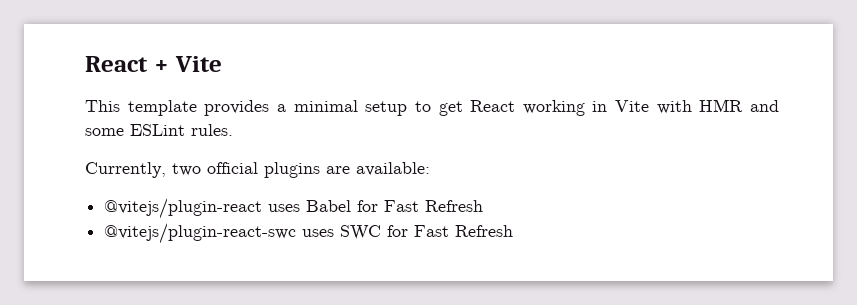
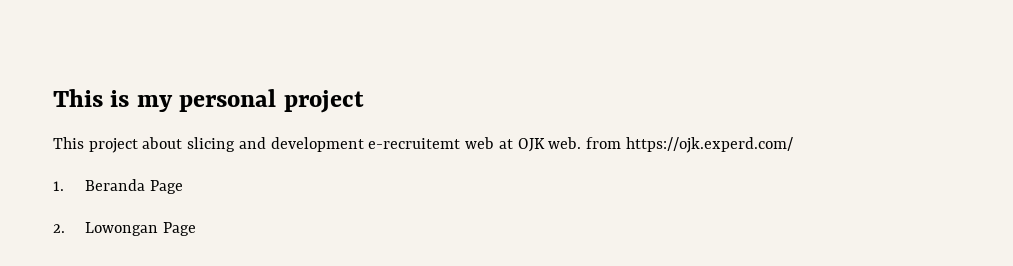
- React + Vite
- This template provides a minimal setup to get React working in Vite with HMR and some ESLint rules.
- Currently, two official plugins are available:
- @vitejs/plugin-react uses Babel for Fast Refresh
- @vitejs/plugin-react-swc uses SWC for Fast Refresh
+ This is my personal project
+ This project about slicing and development e-recruitemt web at OJK web. from https://ojk.experd.com/
+ 1. Beranda Page
+ 2. Lowongan Page

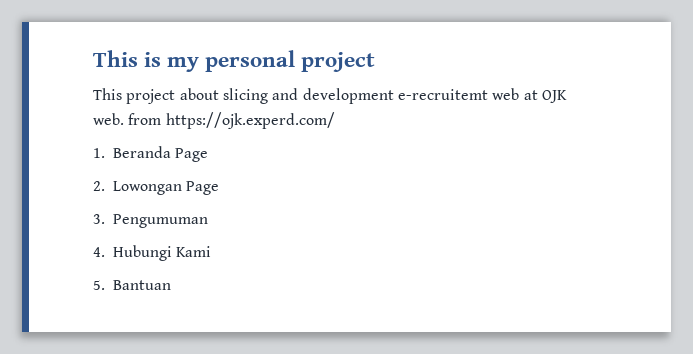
+ 3. Pengumuman
+ 4. Hubungi Kami
+ 5. Bantuan

